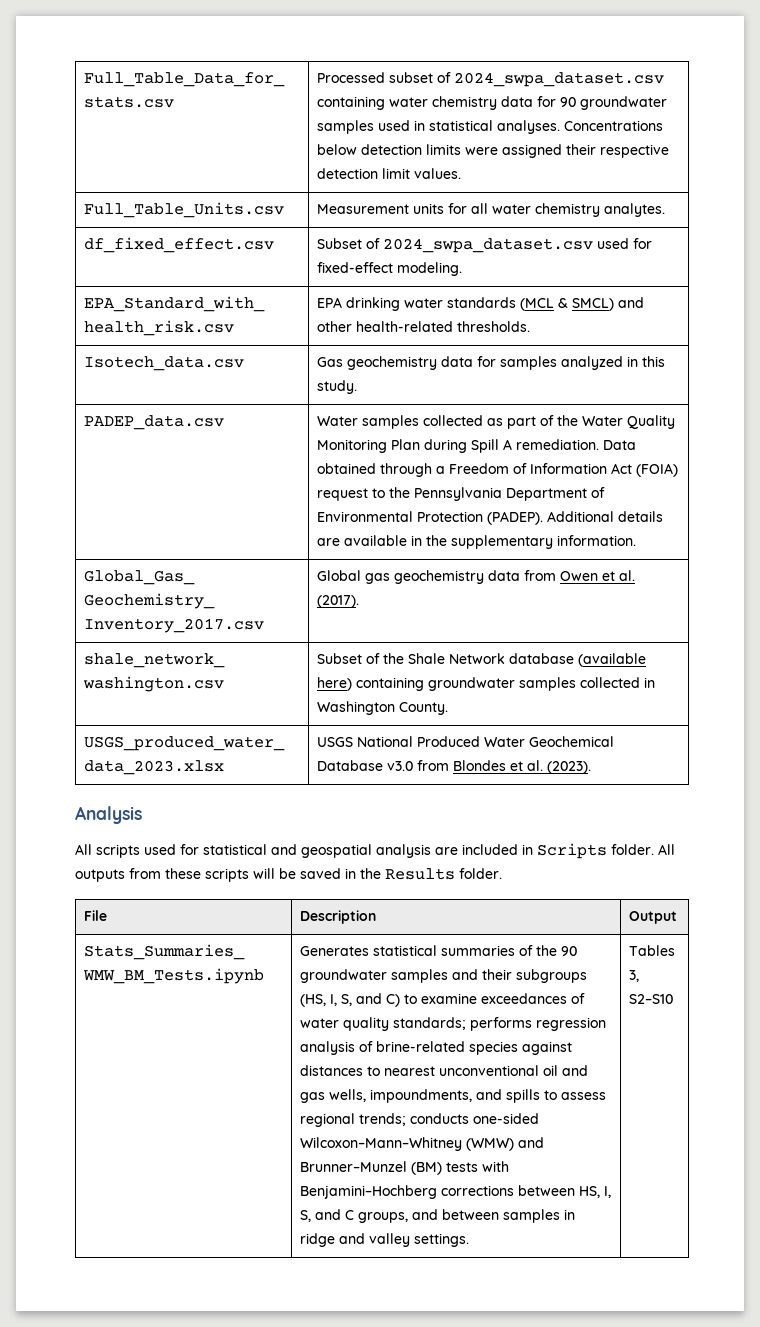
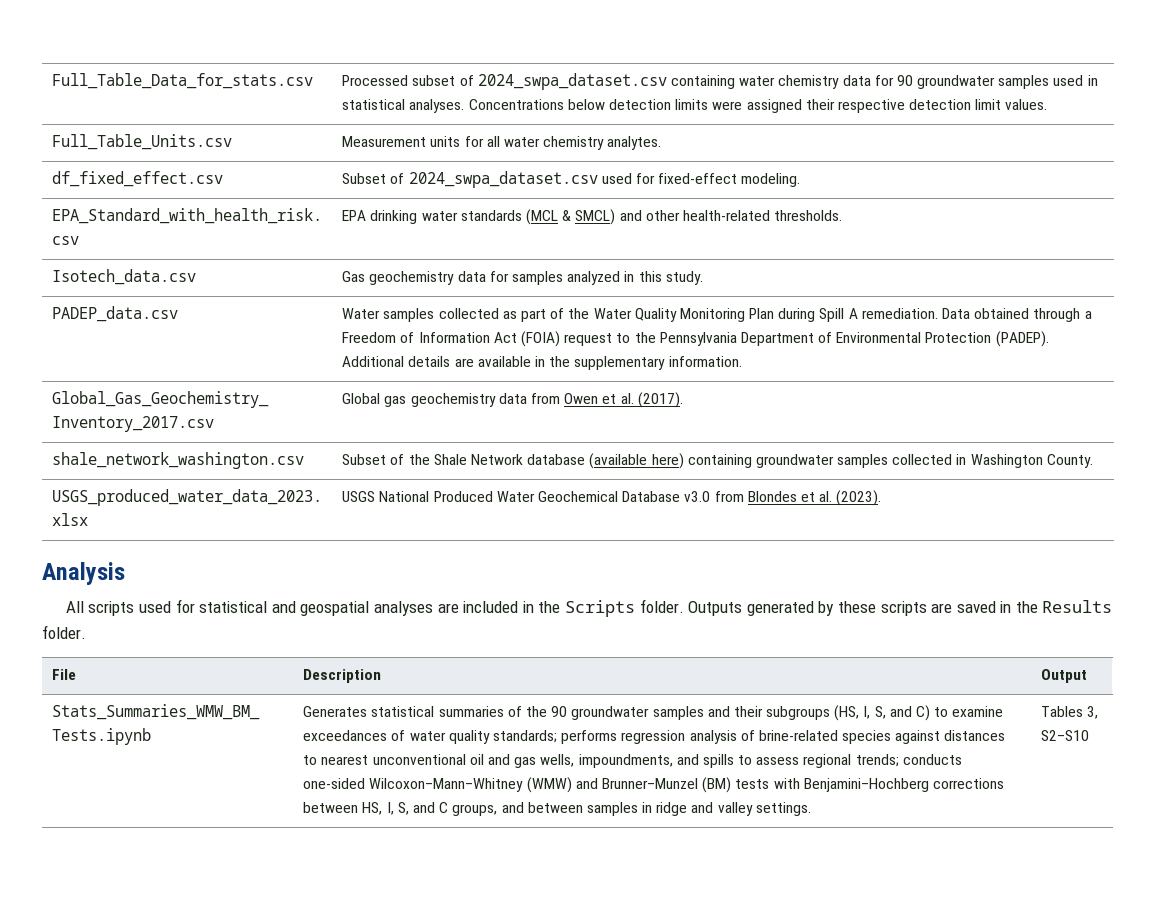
- All scripts used for statistical and geospatial analysis are included in Scripts folder.
+ All scripts used for statistical and geospatial analyses are included in the Scripts folder.
- All outputs from these scripts will be saved in the Results folder.
+ Outputs generated by these scripts are saved in the Results folder.

